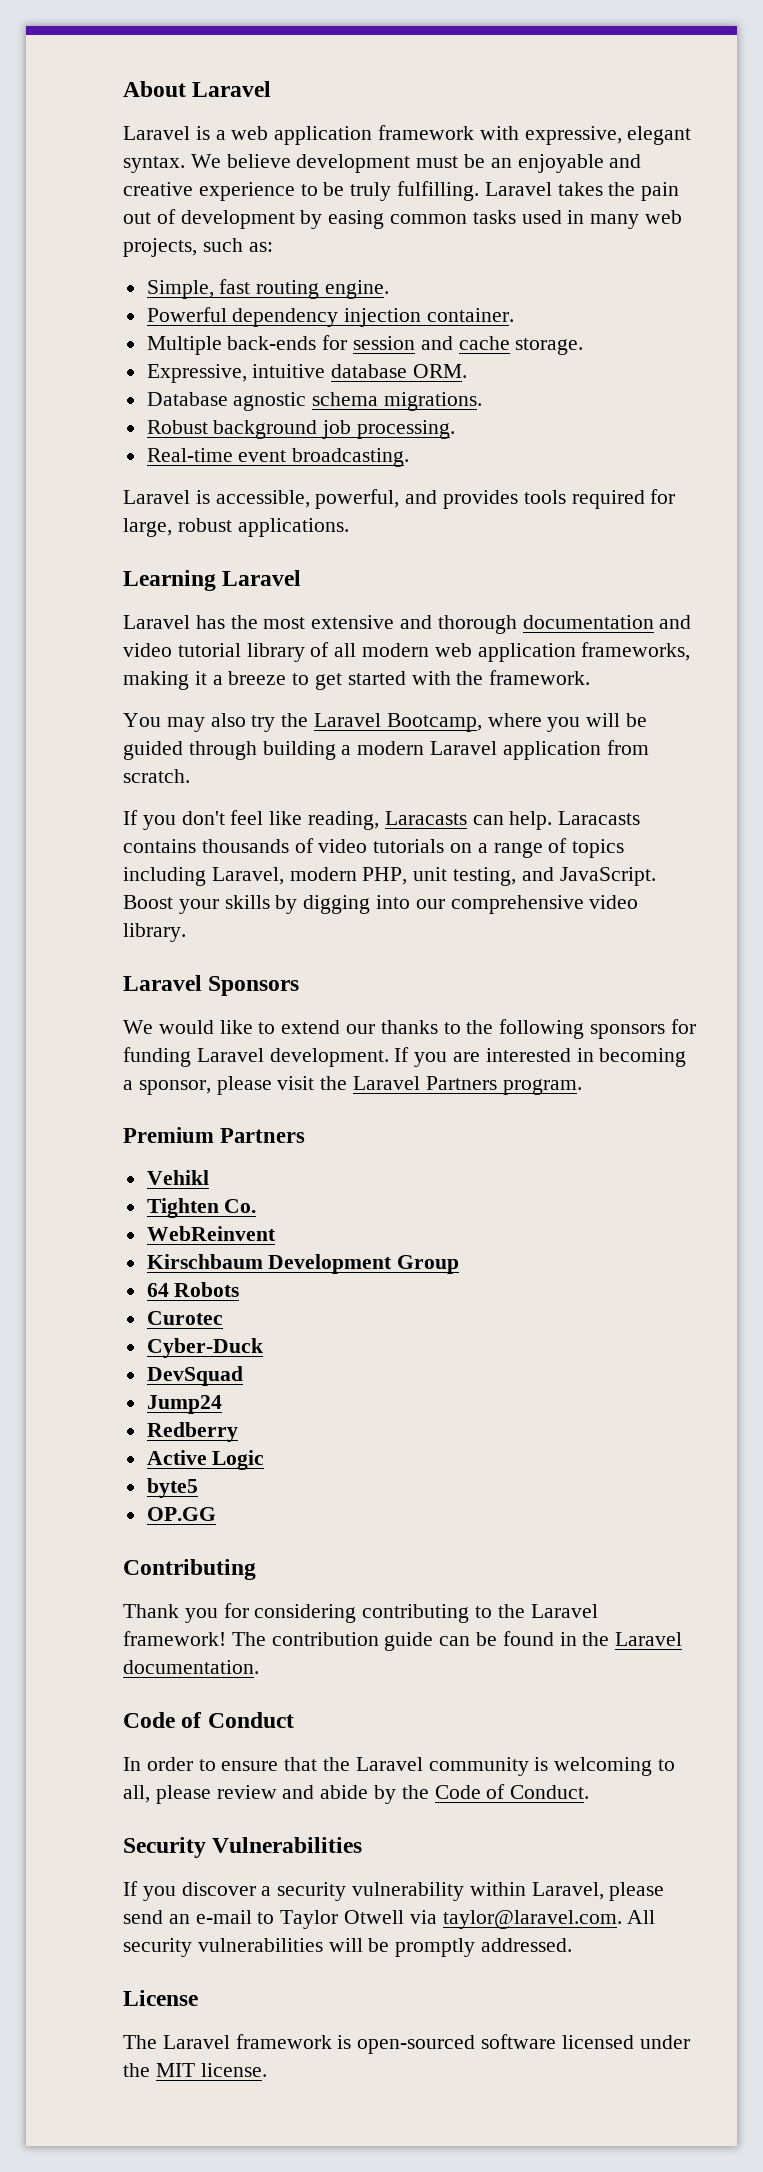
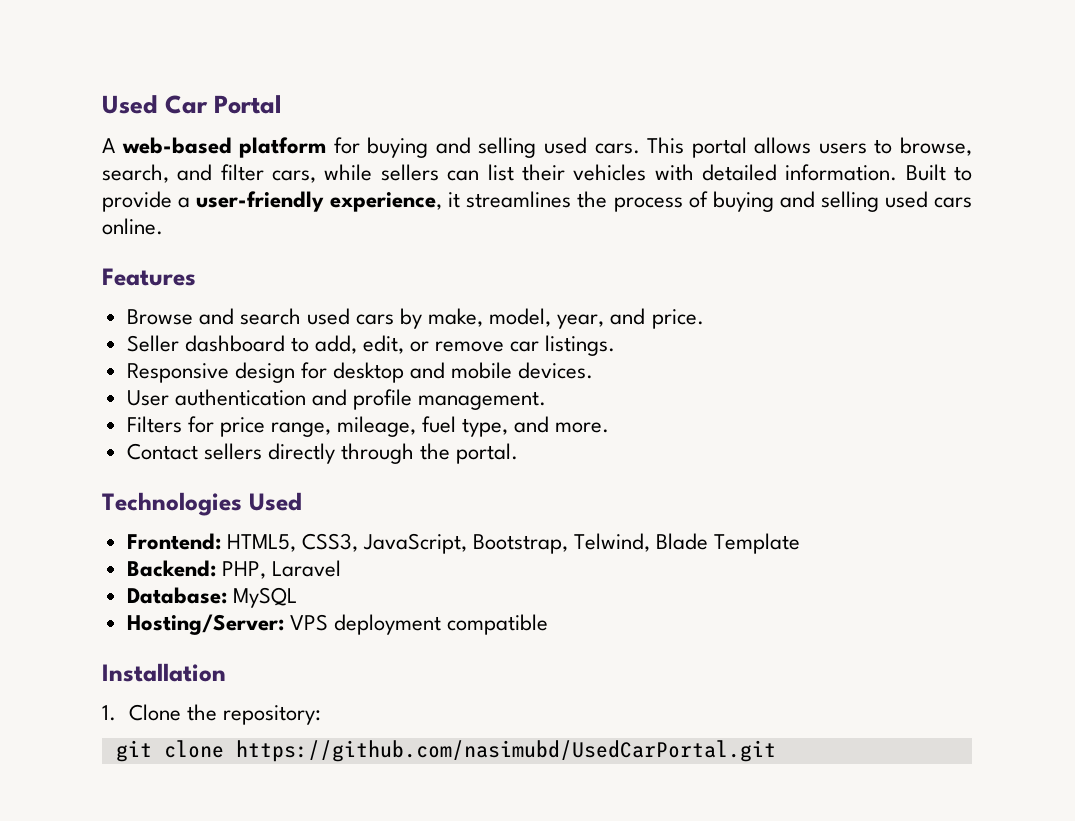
- About Laravel
- Laravel is a web application framework with expressive, elegant syntax. We believe development must be an enjoyable and creative experience to be truly fulfilling. Laravel takes the pain out of development by easing common tasks used in many web projects, such as:
- Simple, fast routing engine.
- Powerful dependency injection container.
- Multiple back-ends for session and cache storage.
- Expressive, intuitive database ORM.
- Database agnostic schema migrations.
- Robust background job processing.
- Real-time event broadcasting.
- Laravel is accessible, powerful, and provides tools required for large, robust applications.
- Learning Laravel
- Laravel has the most extensive and thorough documentation and video tutorial library of all modern web application frameworks, making it a breeze to get started with the framework.
- You may also try the Laravel Bootcamp, where you will be guided through building a modern Laravel application from scratch.
- If you don't feel like reading, Laracasts can help. Laracasts contains thousands of video tutorials on a range of topics including Laravel, modern PHP, unit testing, and JavaScript. Boost your skills by digging into our comprehensive video library.
- Laravel Sponsors
- We would like to extend our thanks to the following sponsors for funding Laravel development. If you are interested in becoming a sponsor, please visit the Laravel Partners program.
- Premium Partners
- Vehikl
- Tighten Co.
- WebReinvent
- Kirschbaum Development Group
- 64 Robots
- Curotec
- Cyber-Duck
- DevSquad
- Jump24
- Redberry
- Active Logic
- byte5
- OP.GG
- Contributing
- Thank you for considering contributing to the Laravel framework! The contribution guide can be found in the Laravel documentation.
- Code of Conduct
- In order to ensure that the Laravel community is welcoming to all, please review and abide by the Code of Conduct.
- Security Vulnerabilities
- If you discover a security vulnerability within Laravel, please send an e-mail to Taylor Otwell via taylor@laravel.com. All security vulnerabilities will be promptly addressed.
- License
- The Laravel framework is open-sourced software licensed under the MIT license.
+ Used Car Portal
+ A web-based platform for buying and selling used cars. This portal allows users to browse, search, and filter cars, while sellers can list their vehicles with detailed information. Built to provide a user-friendly experience, it streamlines the process of buying and selling used cars online.
+ Features
+ Browse and search used cars by make, model, year, and price.
+ Seller dashboard to add, edit, or remove car listings.
+ Responsive design for desktop and mobile devices.
+ User authentication and profile management.
+ Filters for price range, mileage, fuel type, and more.
+ Contact sellers directly through the portal.
+ Technologies Used
+ Frontend: HTML5, CSS3, JavaScript, Bootstrap, Telwind, Blade Template
+ Backend: PHP, Laravel
+ Database: MySQL
+ Hosting/Server: VPS deployment compatible
+ Installation
+ 1. Clone the repository:
+ git clone https://github.com/nasimubd/UsedCarPortal.git

